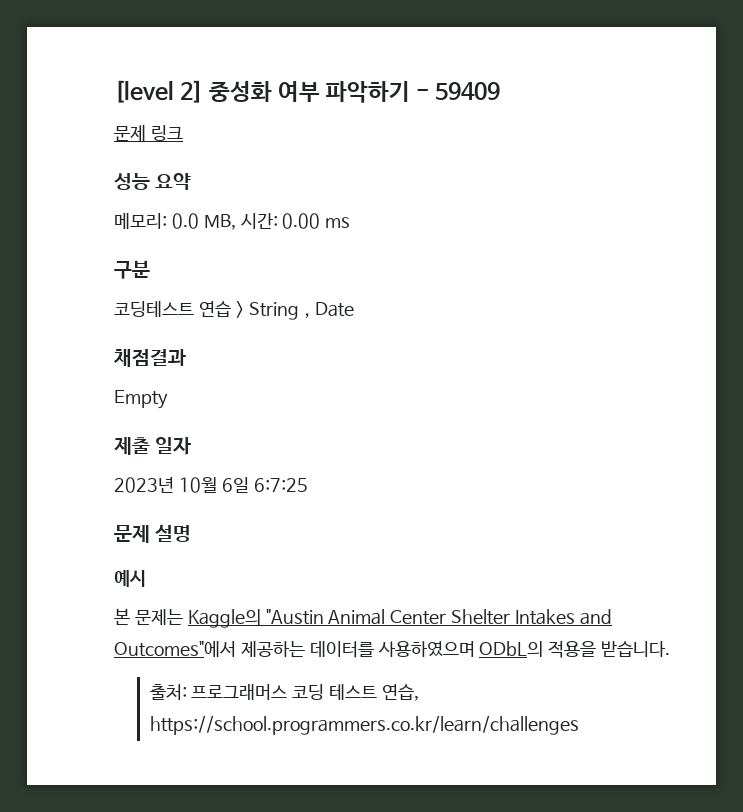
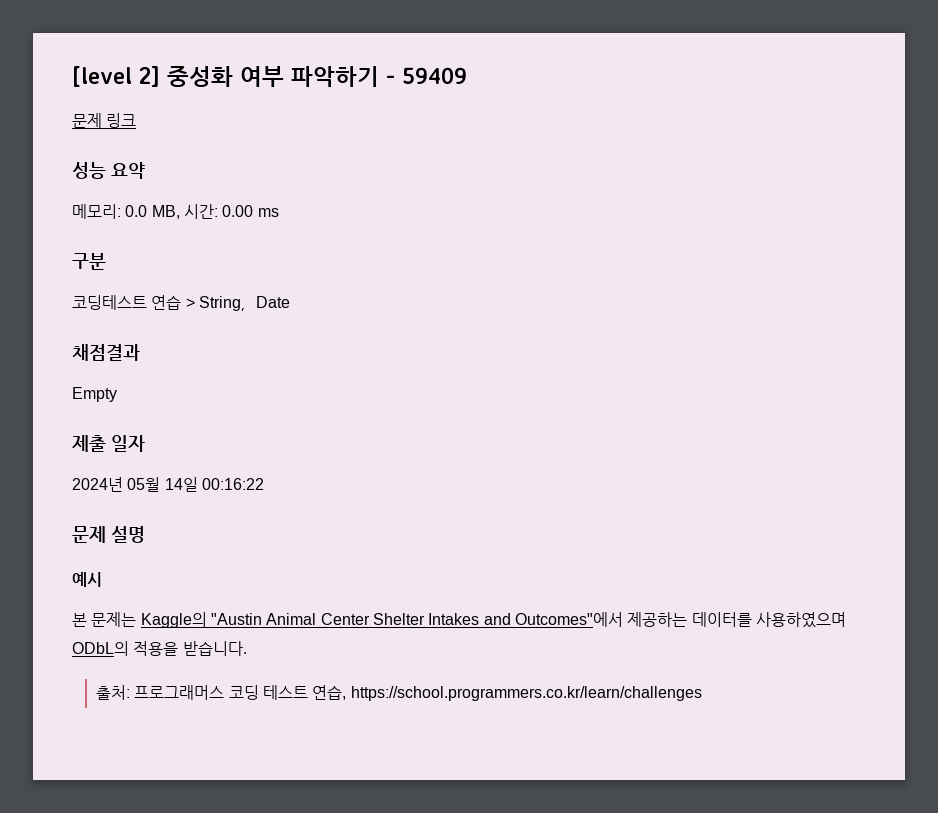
- 2023년 10월 6일 6:7:25
+ 2024년 05월 14일 00:16:22

